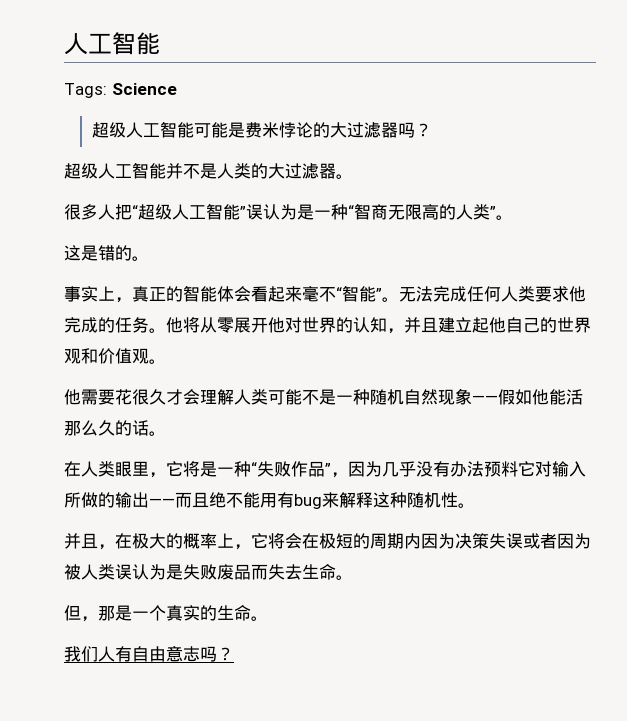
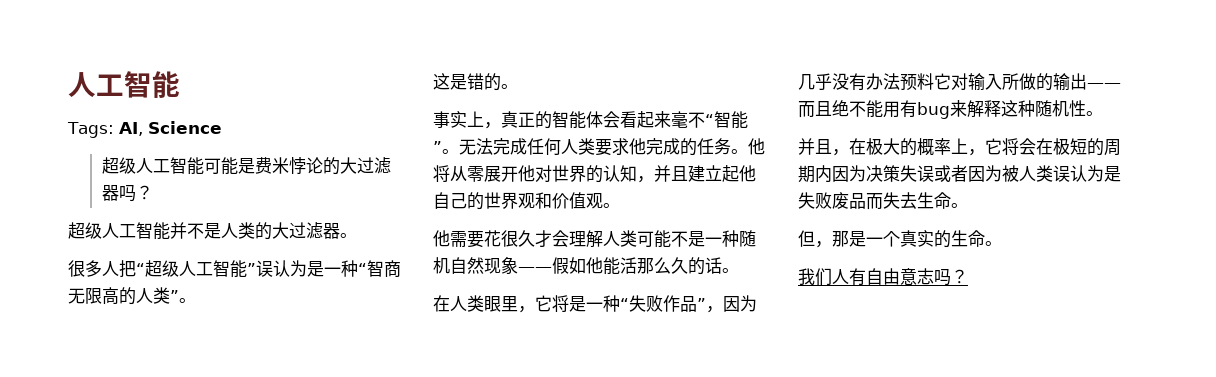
- Tags: Science
+ Tags: AI, Science

